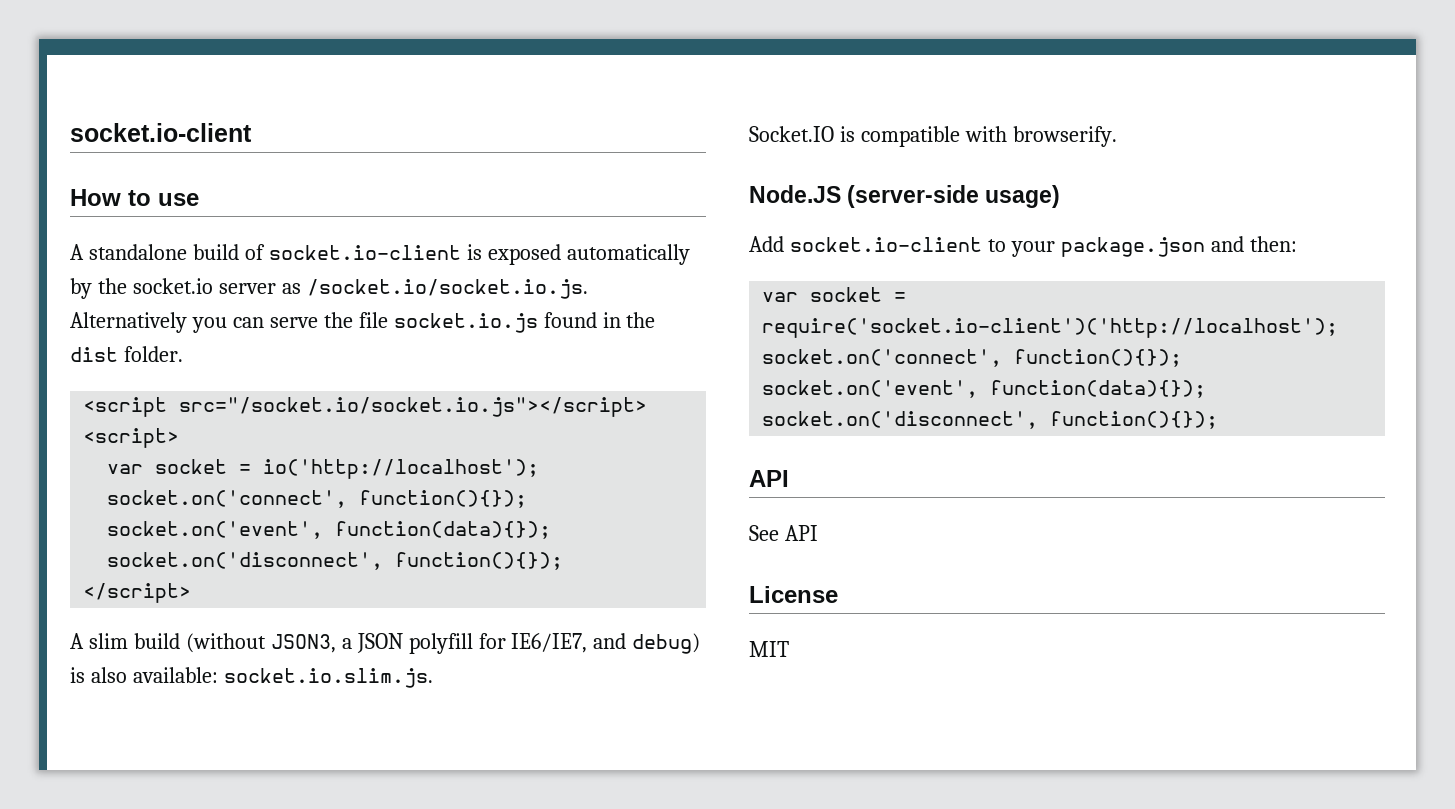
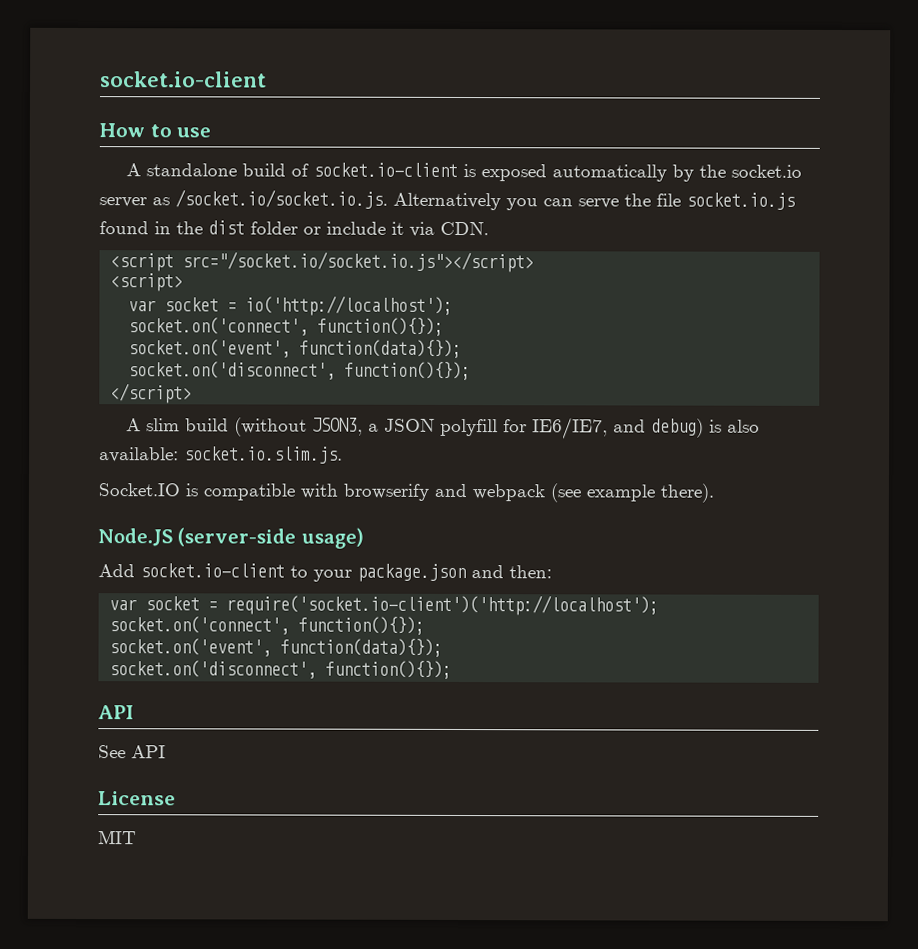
- A standalone build of socket.io-client is exposed automatically by the socket.io server as /socket.io/socket.io.js. Alternatively you can serve the file socket.io.js found in the dist folder.
+ A standalone build of socket.io-client is exposed automatically by the socket.io server as /socket.io/socket.io.js. Alternatively you can serve the file socket.io.js found in the dist folder or include it via CDN.
- Socket.IO is compatible with browserify.
+ Socket.IO is compatible with browserify and webpack (see example there).

